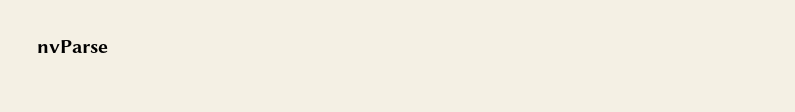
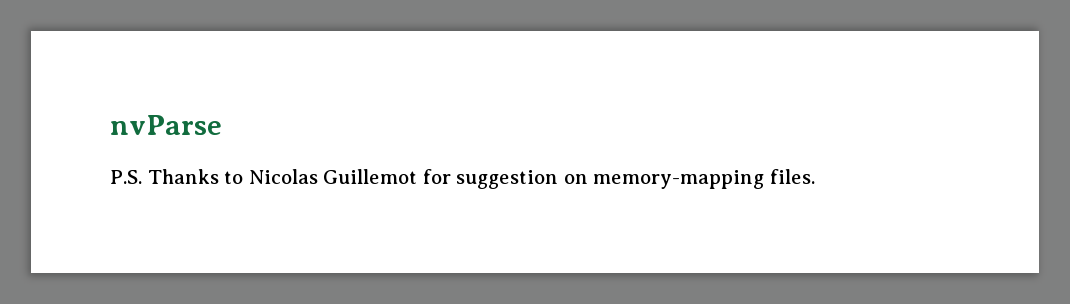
+ P.S. Thanks to Nicolas Guillemot for suggestion on memory-mapping files.

